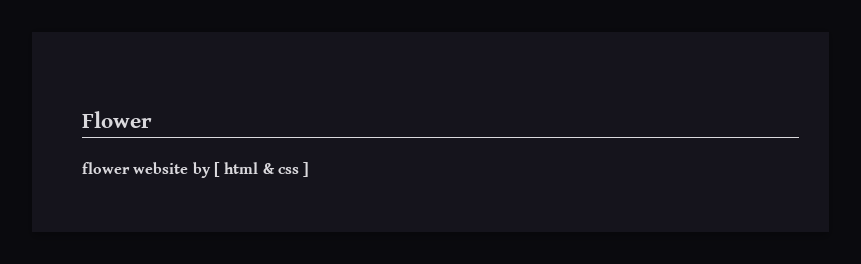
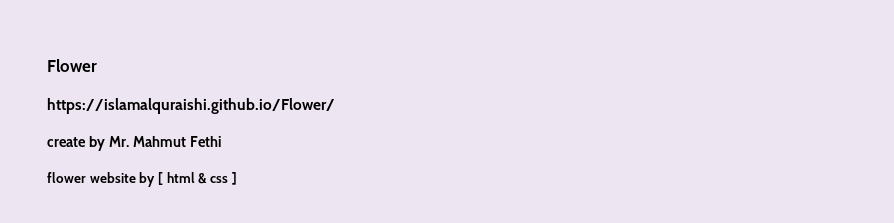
+ https://islamalquraishi.github.io/Flower/
+ create by Mr. Mahmut Fethi

